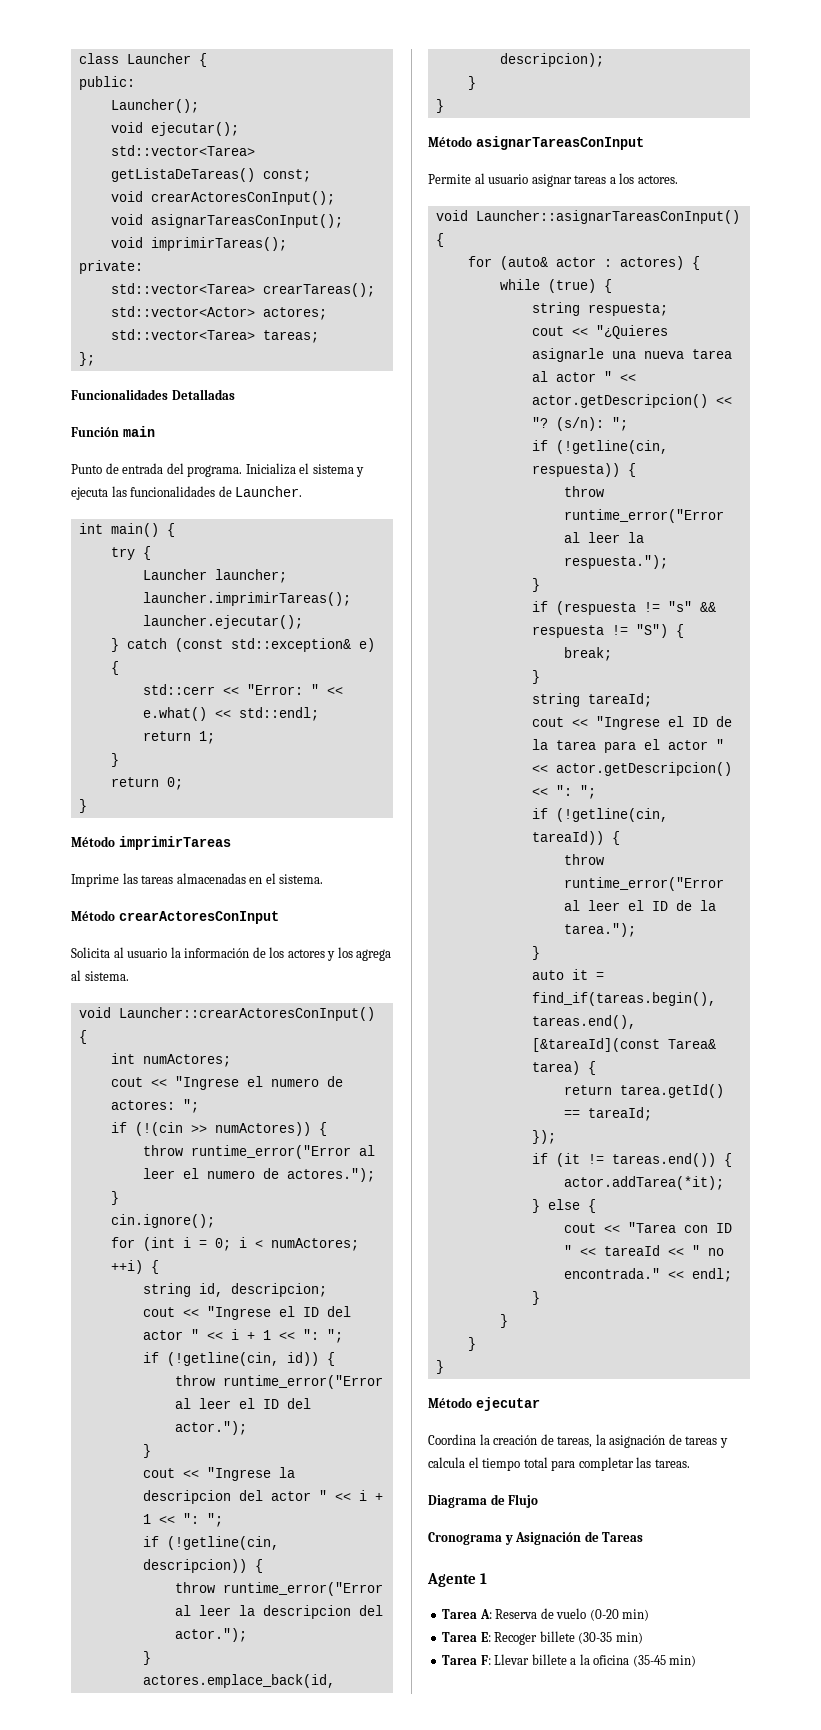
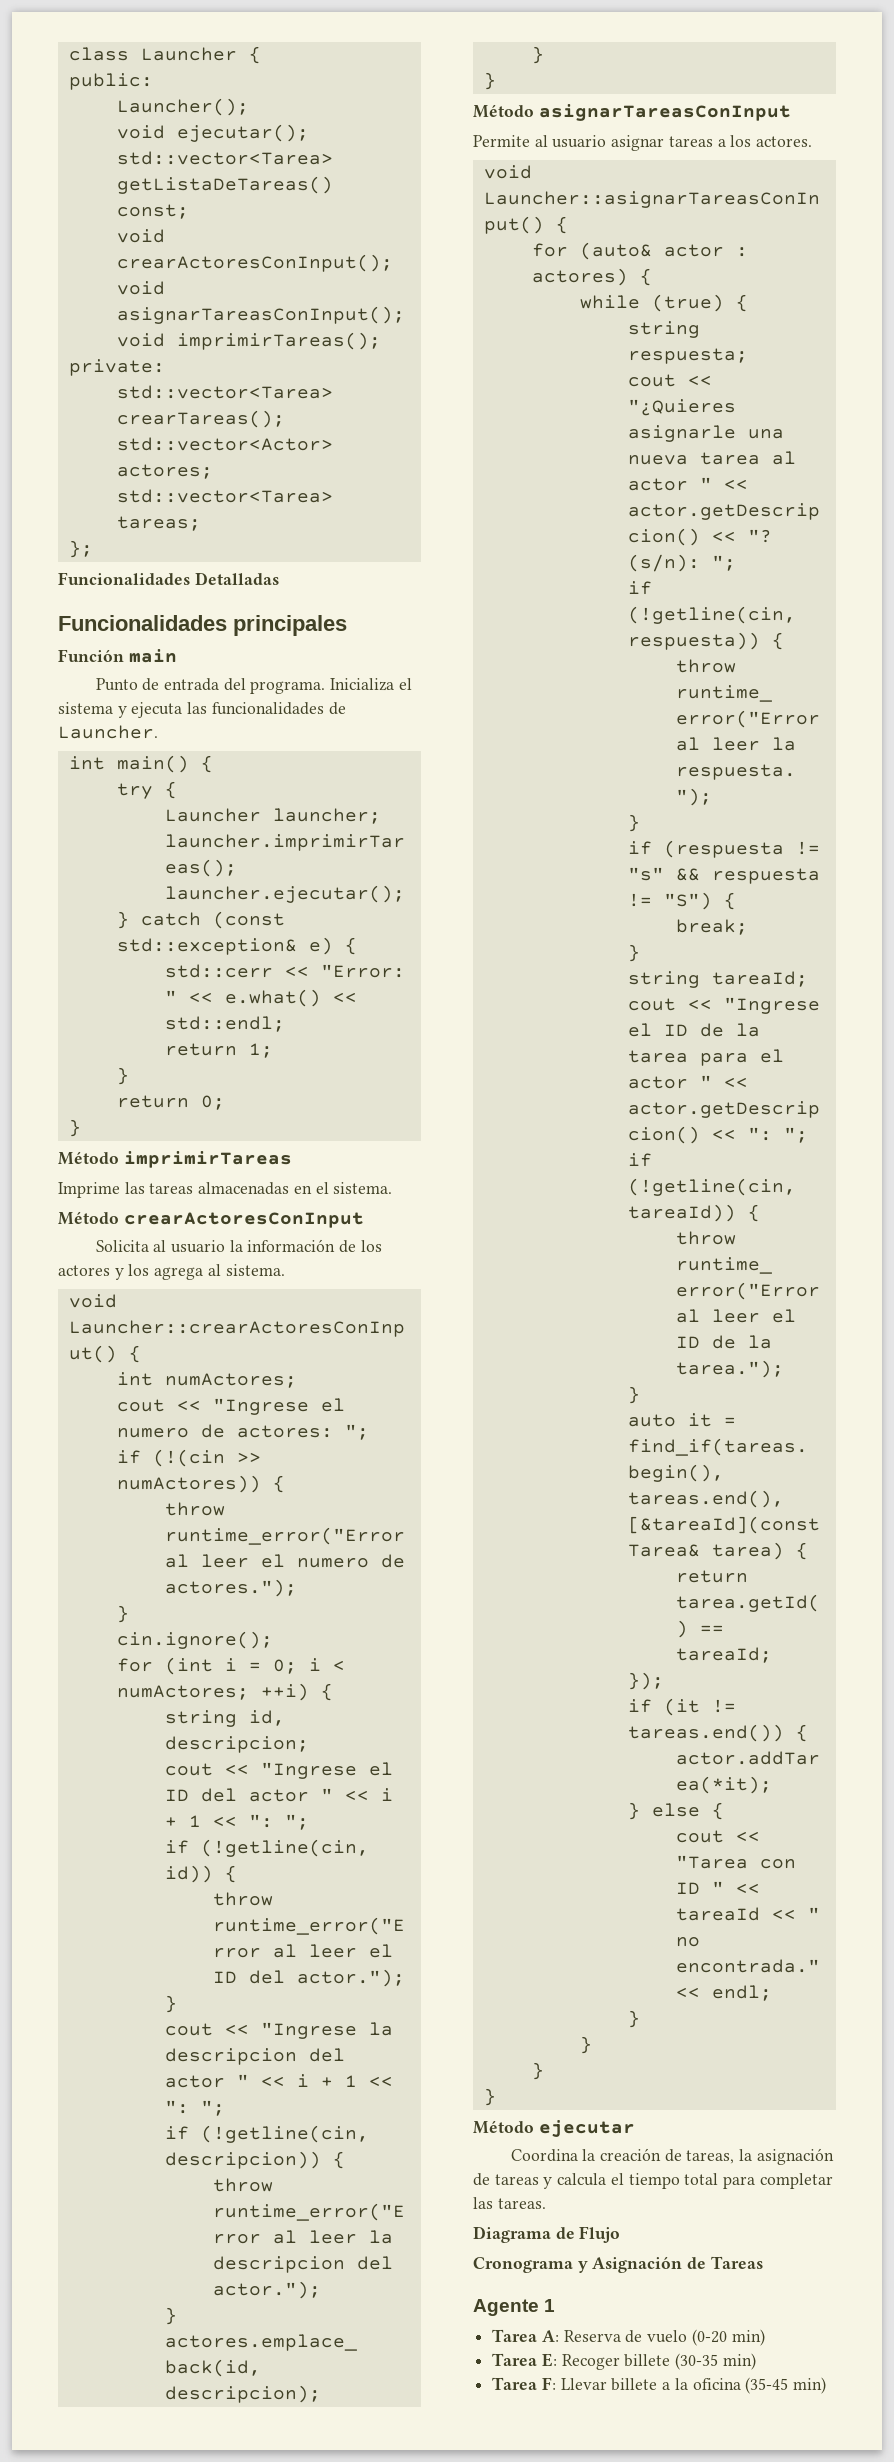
+ Funcionalidades principales

